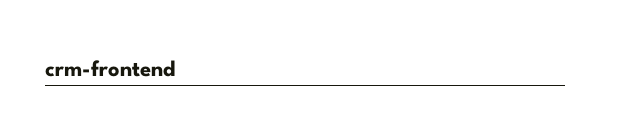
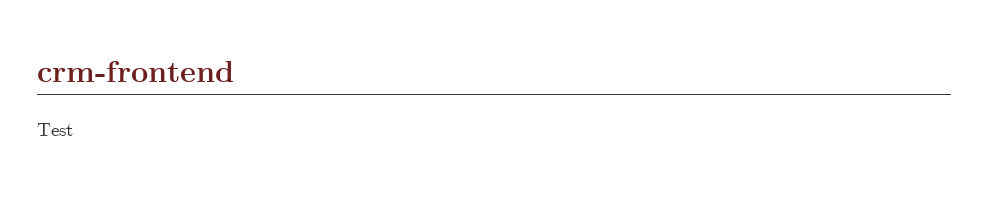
+ Test

